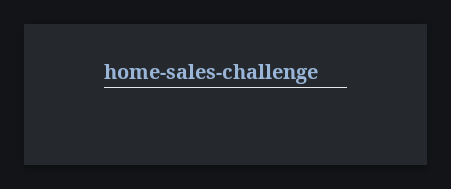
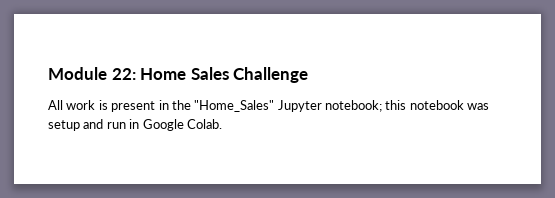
- home-sales-challenge
+ Module 22: Home Sales Challenge
+ All work is present in the "Home_Sales" Jupyter notebook; this notebook was setup and run in Google Colab.

